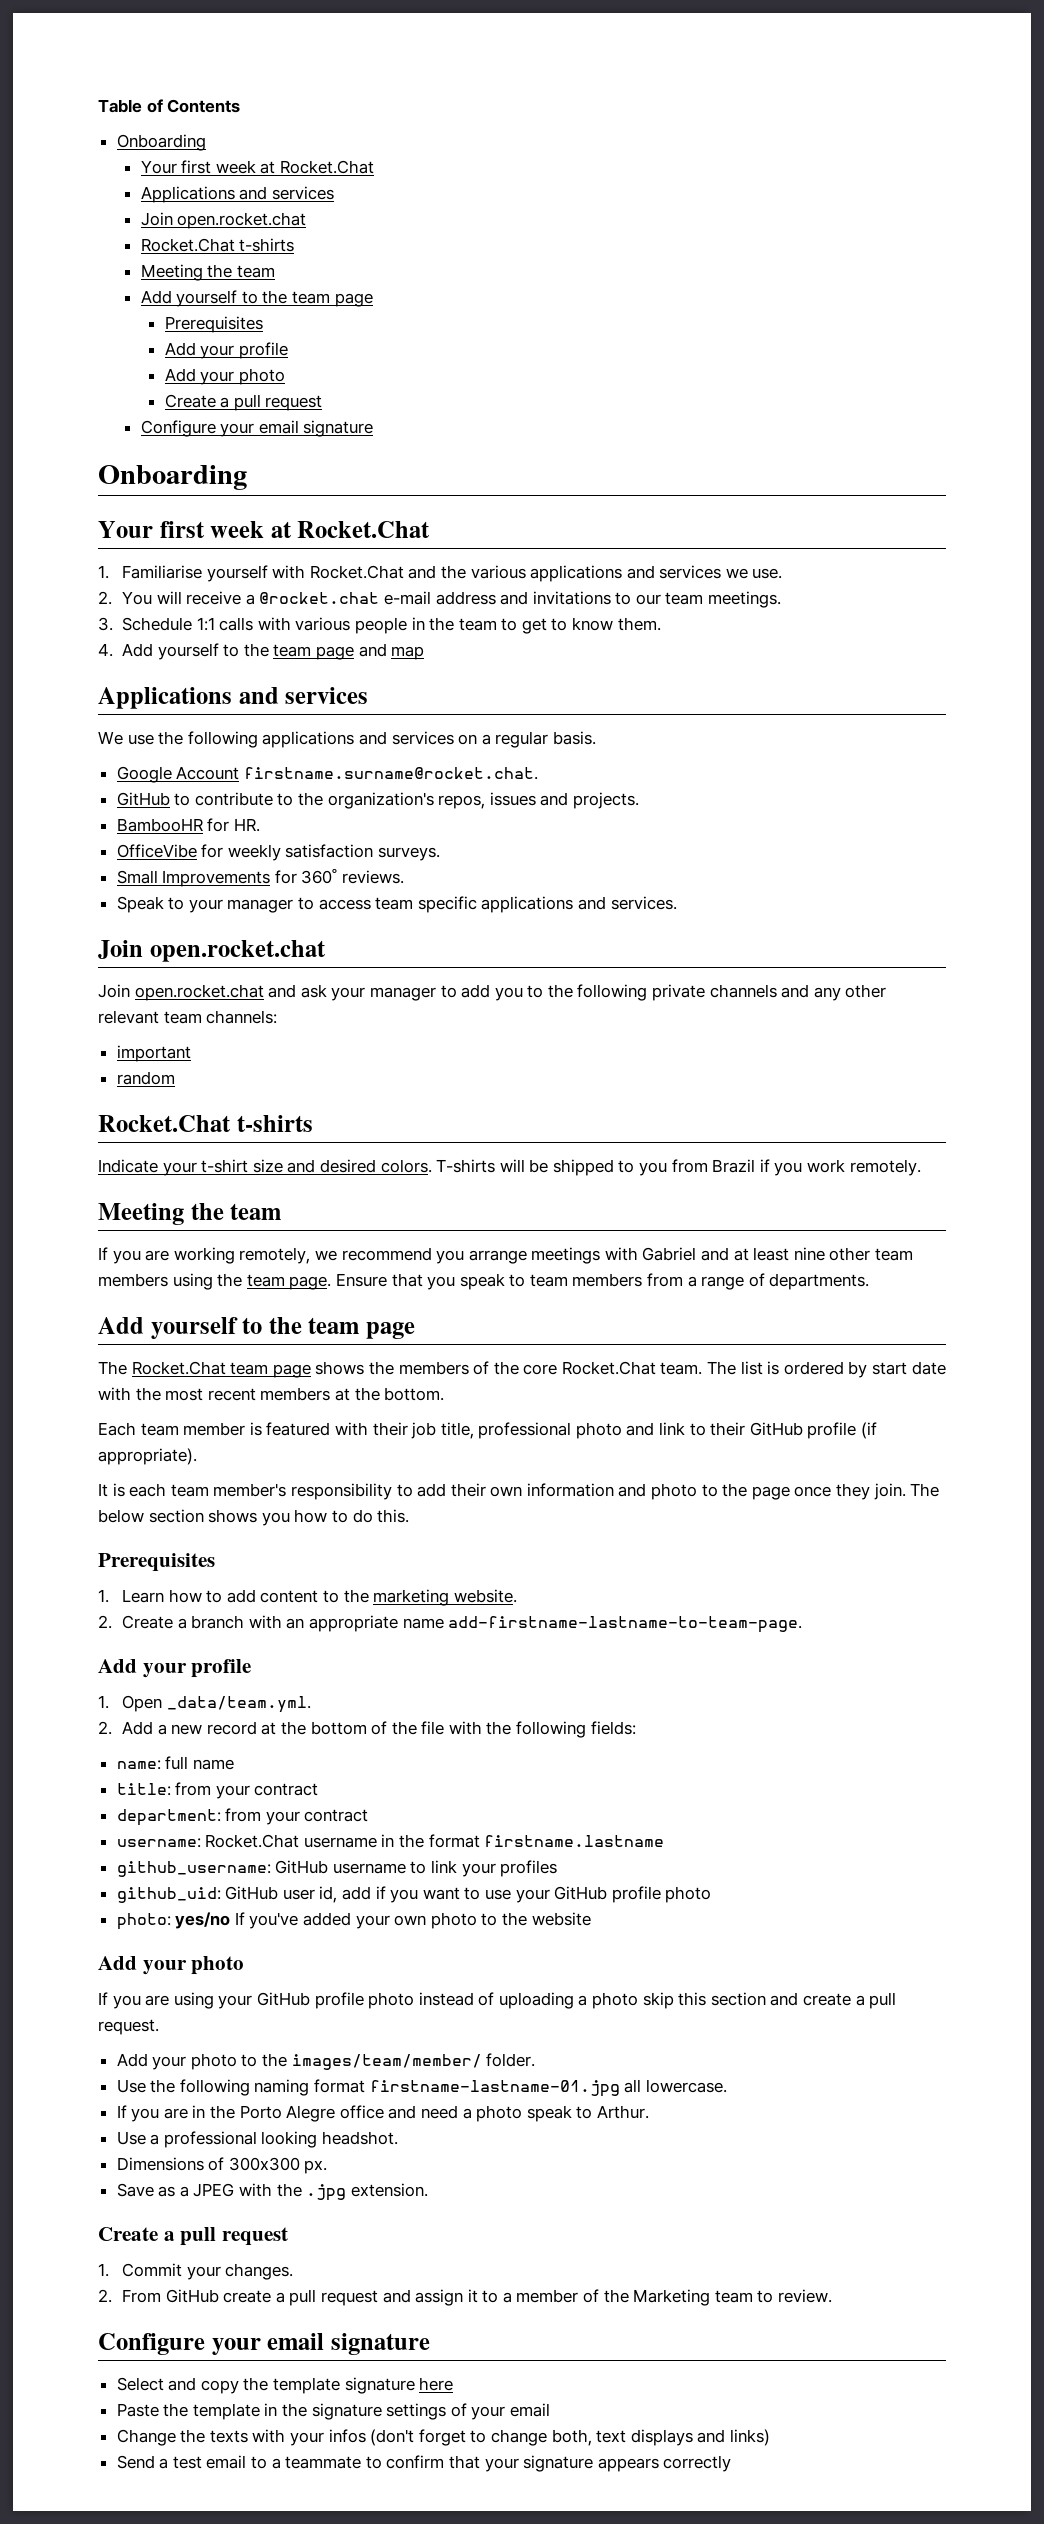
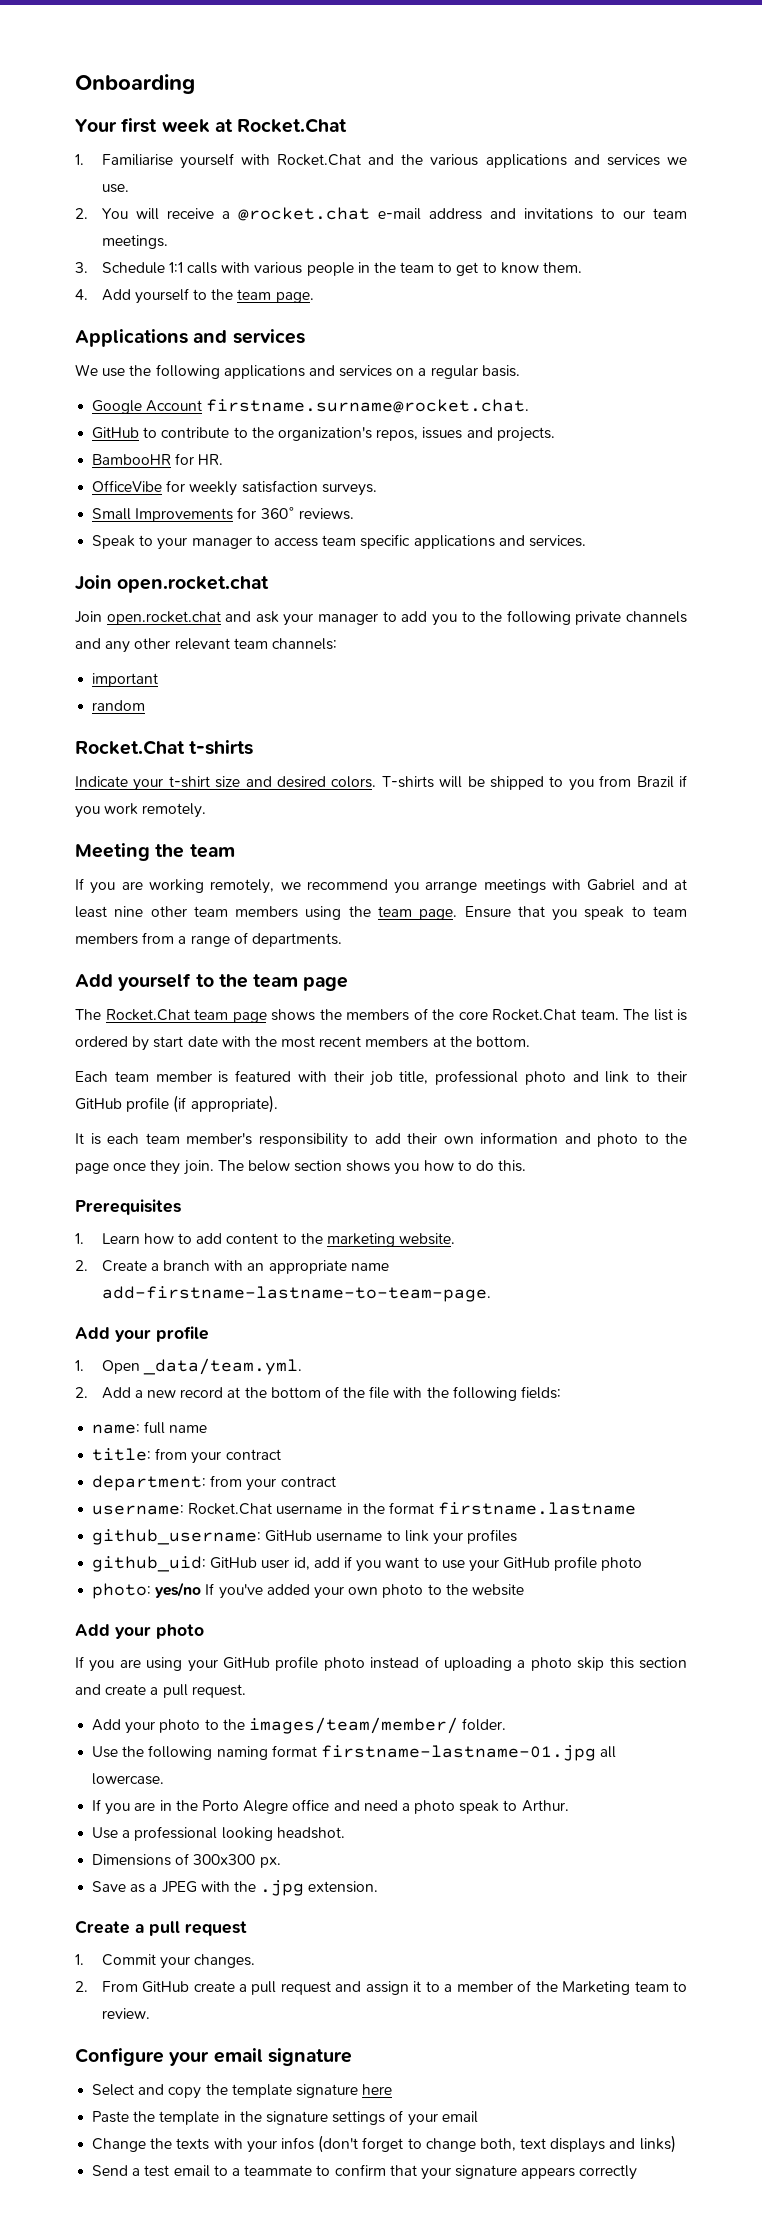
- Table of Contents
- Onboarding
- Your first week at Rocket.Chat
- Applications and services
- Join open.rocket.chat
- Rocket.Chat t-shirts
- Meeting the team
- Add yourself to the team page
- Prerequisites
- Add your profile
- Add your photo
- Create a pull request
- Configure your email signature
- 4. Add yourself to the team page and map
+ 4. Add yourself to the team page.

